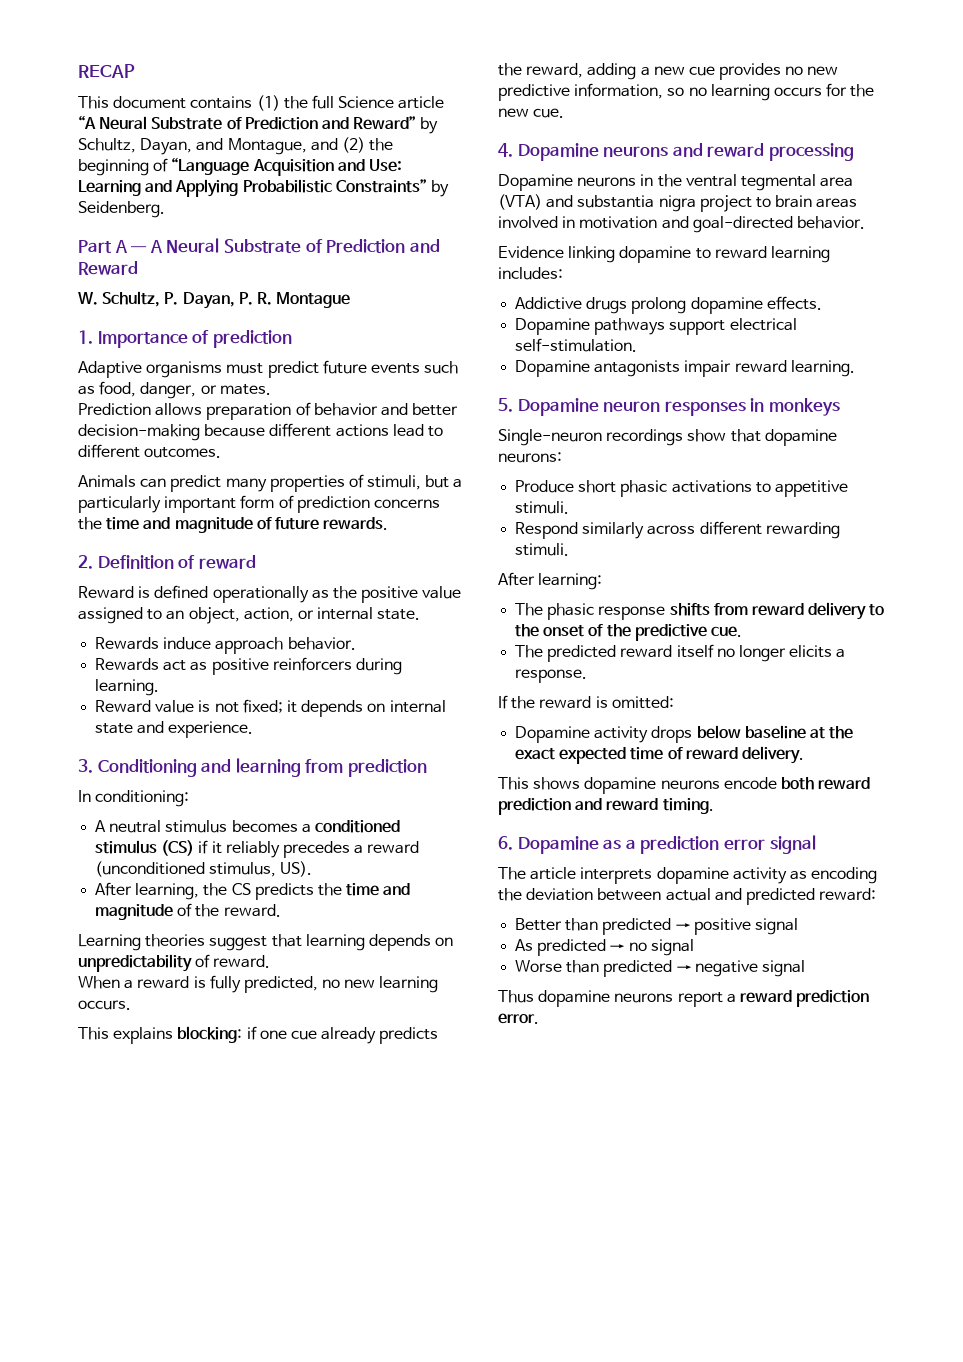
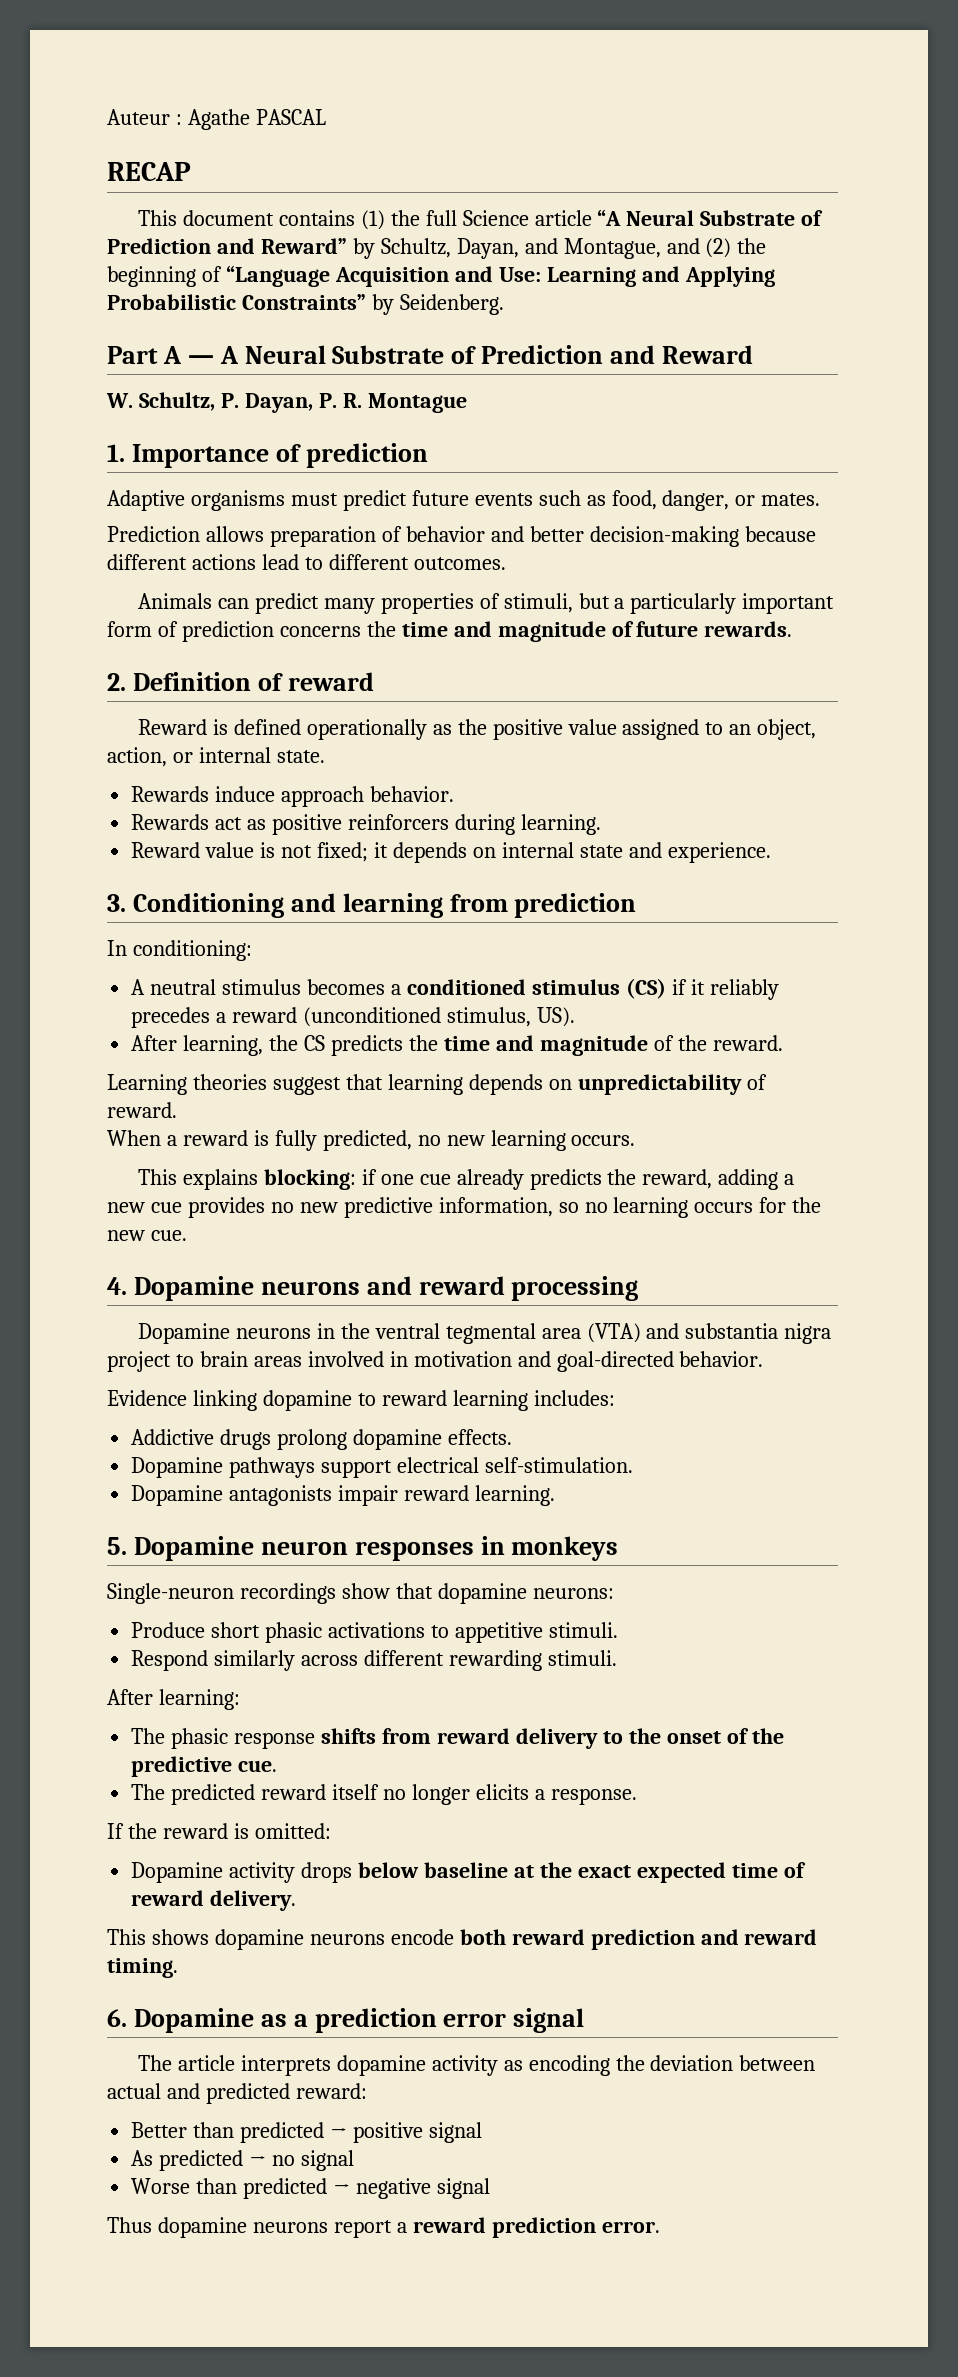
+ Auteur : Agathe PASCAL

